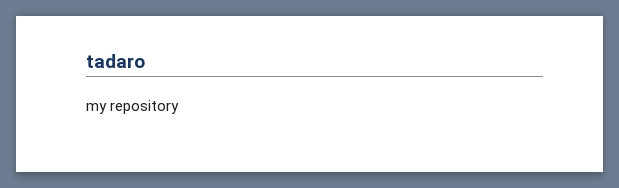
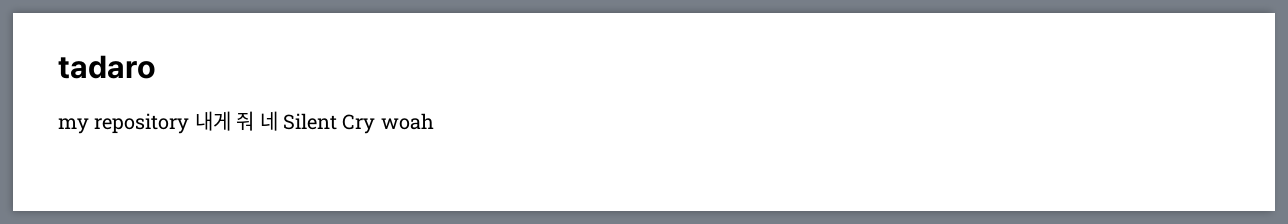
- my repository
+ my repository 내게 줘 네 Silent Cry woah

